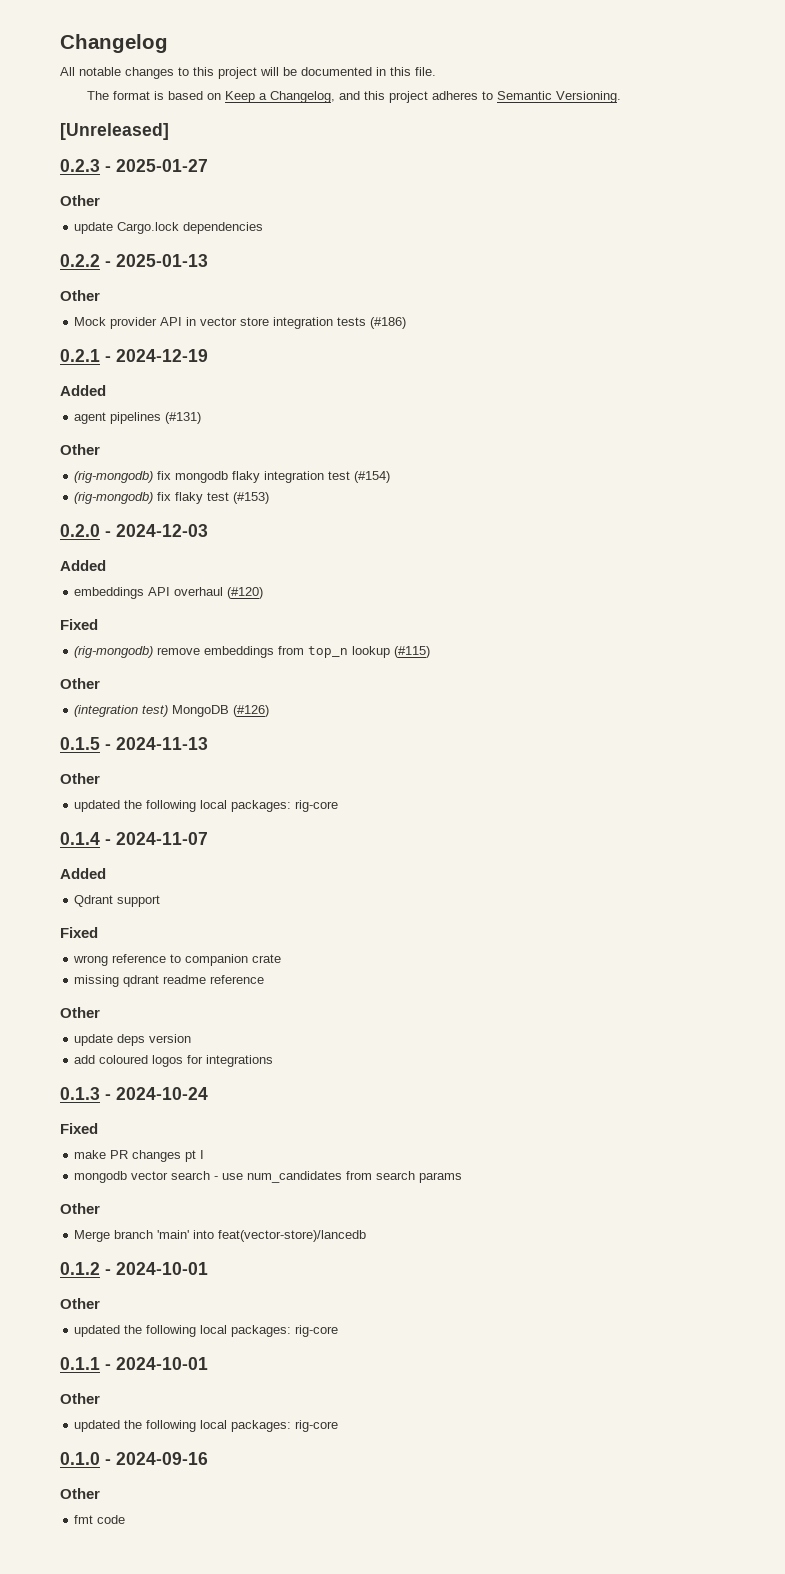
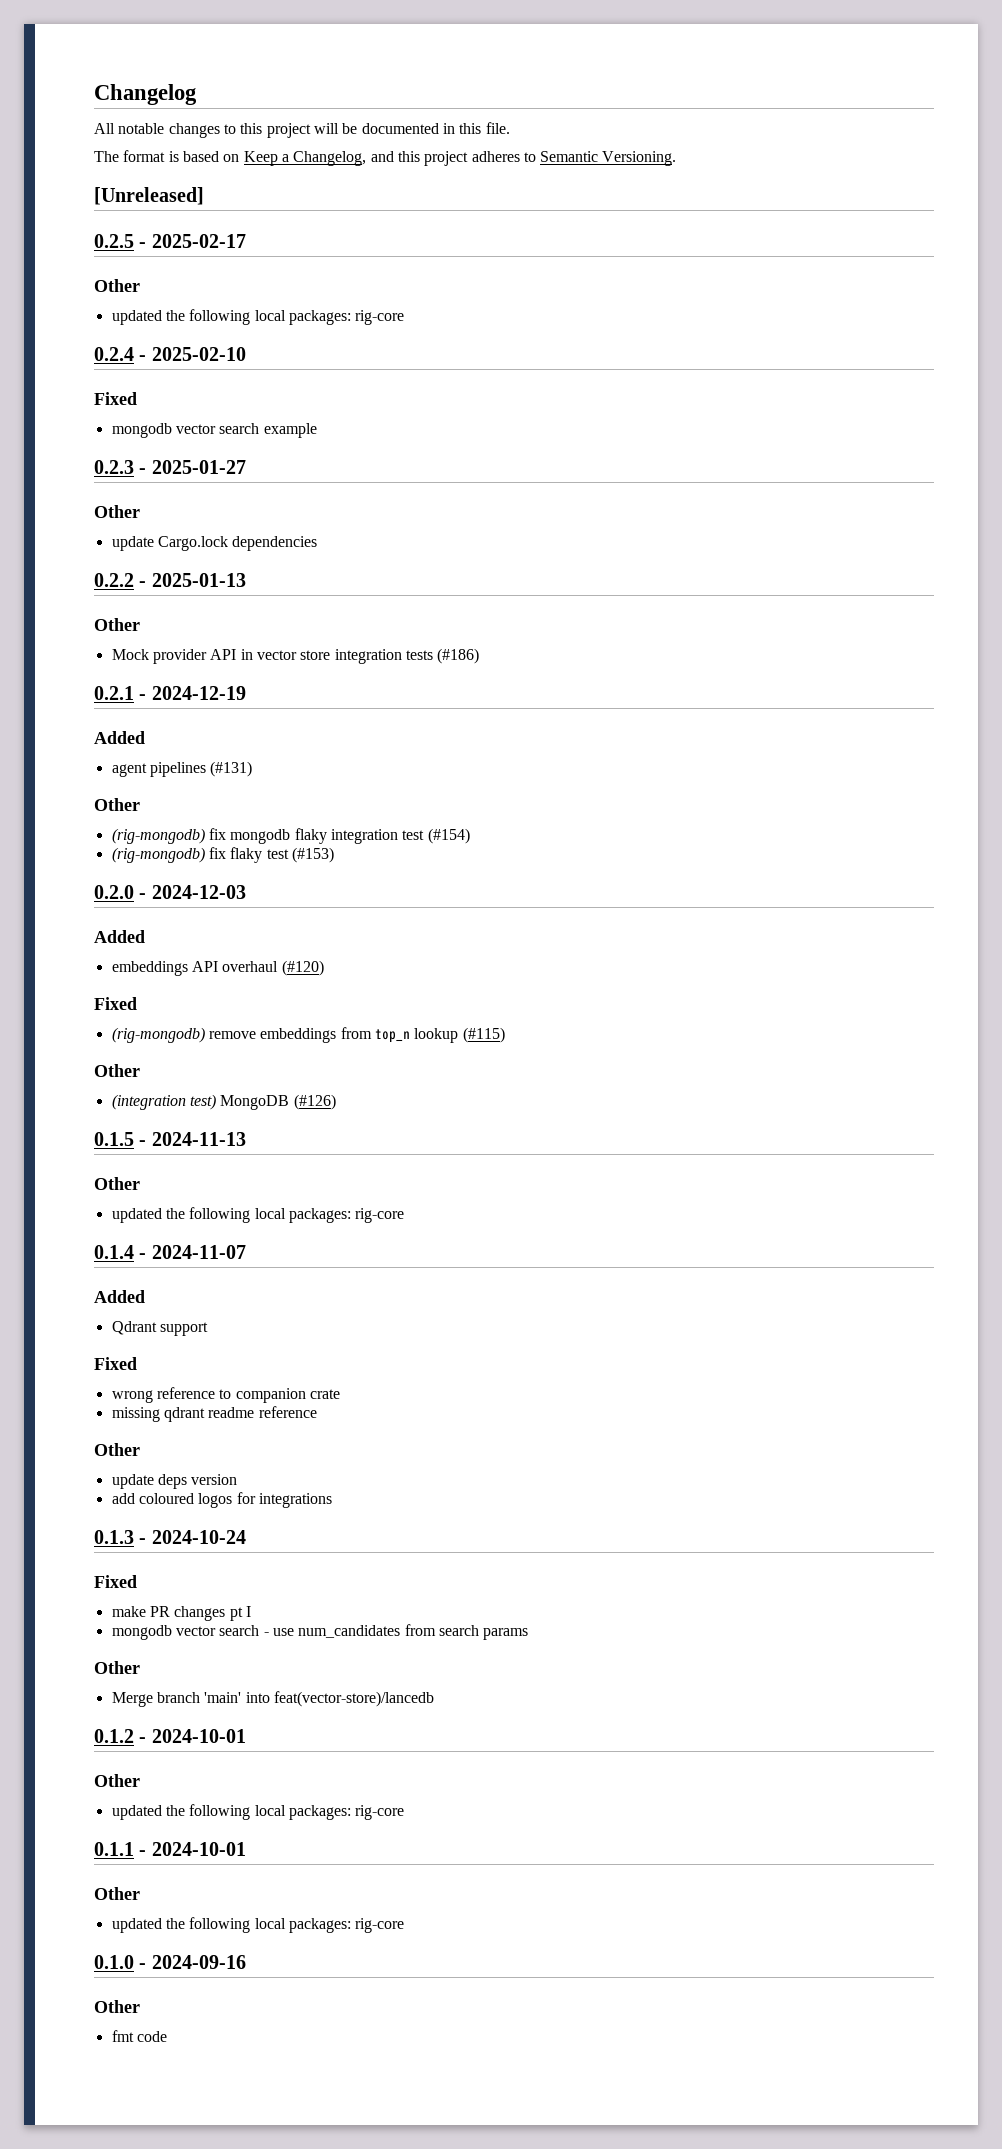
+ 0.2.5 - 2025-02-17
+ Other
+ updated the following local packages: rig-core
+ 0.2.4 - 2025-02-10
+ Fixed
+ mongodb vector search example

